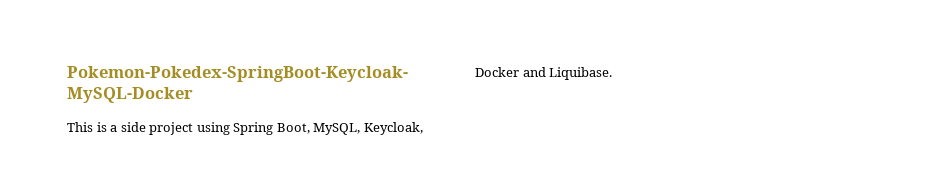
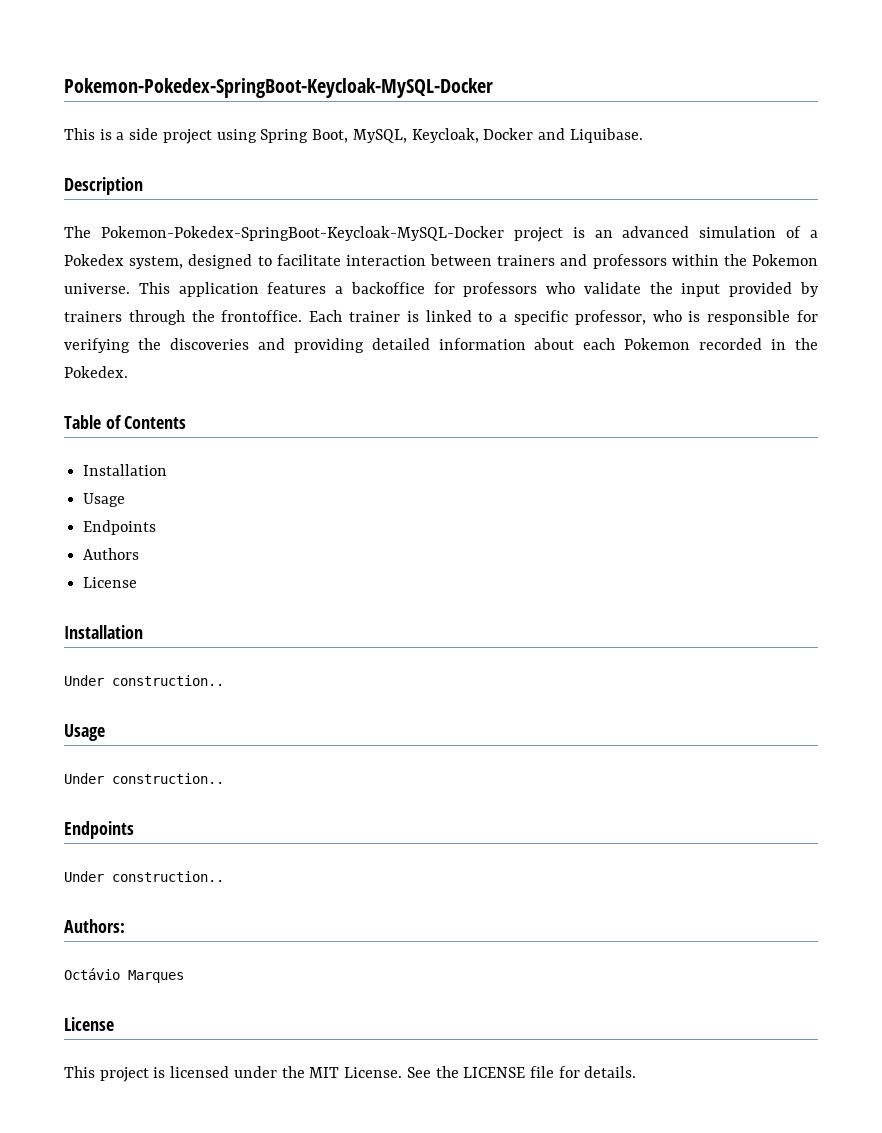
+ Description
+ The Pokemon-Pokedex-SpringBoot-Keycloak-MySQL-Docker project is an advanced simulation of a Pokedex system, designed to facilitate interaction between trainers and professors within the Pokemon universe. This application features a backoffice for professors who validate the input provided by trainers through the frontoffice. Each trainer is linked to a specific professor, who is responsible for verifying the discoveries and providing detailed information about each Pokemon recorded in the Pokedex.
+ Table of Contents
+ Installation
+ Usage
+ Endpoints
+ Authors
+ License
+ Installation
+ Under construction..
+ Usage
+ Under construction..
+ Endpoints
+ Under construction..
+ Authors:
+ Octávio Marques
+ License
+ This project is licensed under the MIT License. See the LICENSE file for details.

